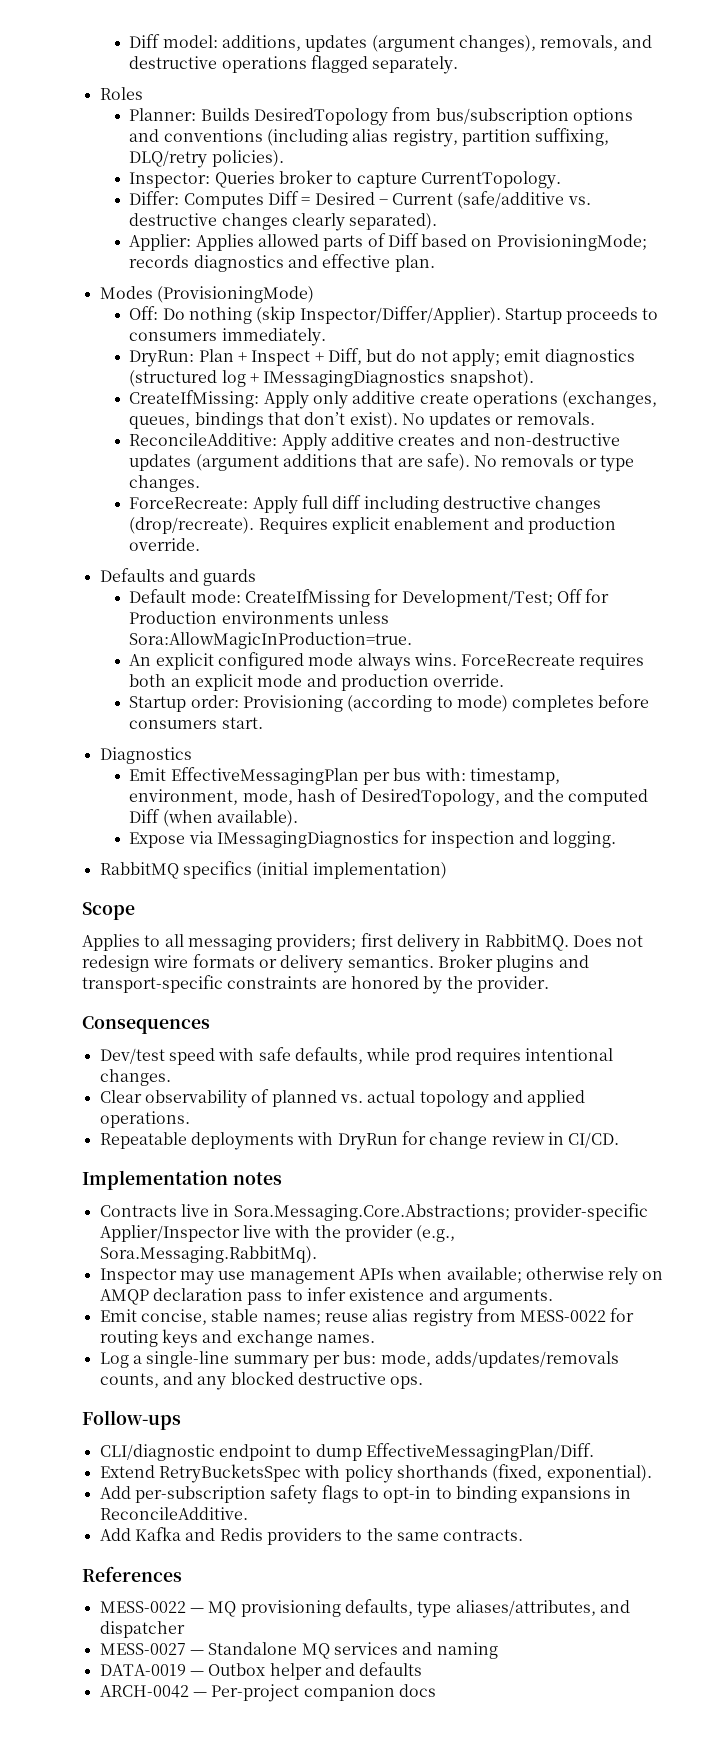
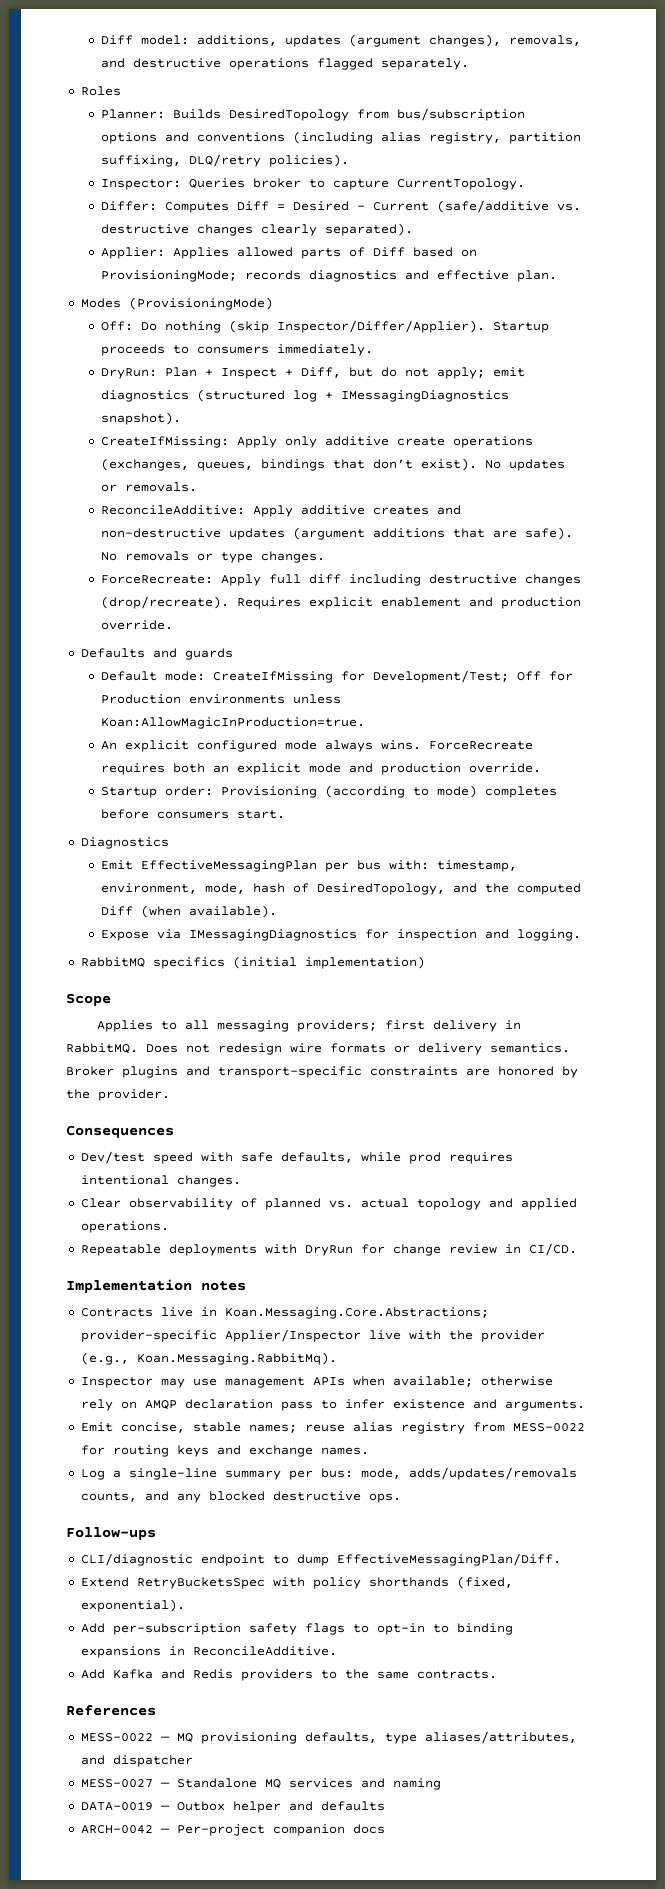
- Default mode: CreateIfMissing for Development/Test; Off for Production environments unless Sora:AllowMagicInProduction=true.
+ Default mode: CreateIfMissing for Development/Test; Off for Production environments unless Koan:AllowMagicInProduction=true.
- Contracts live in Sora.Messaging.Core.Abstractions; provider-specific Applier/Inspector live with the provider (e.g., Sora.Messaging.RabbitMq).
+ Contracts live in Koan.Messaging.Core.Abstractions; provider-specific Applier/Inspector live with the provider (e.g., Koan.Messaging.RabbitMq).

